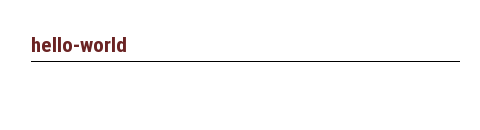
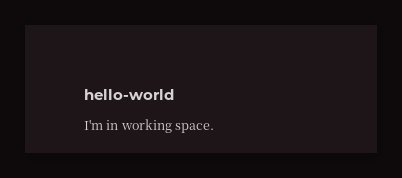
+ I'm in working space.

